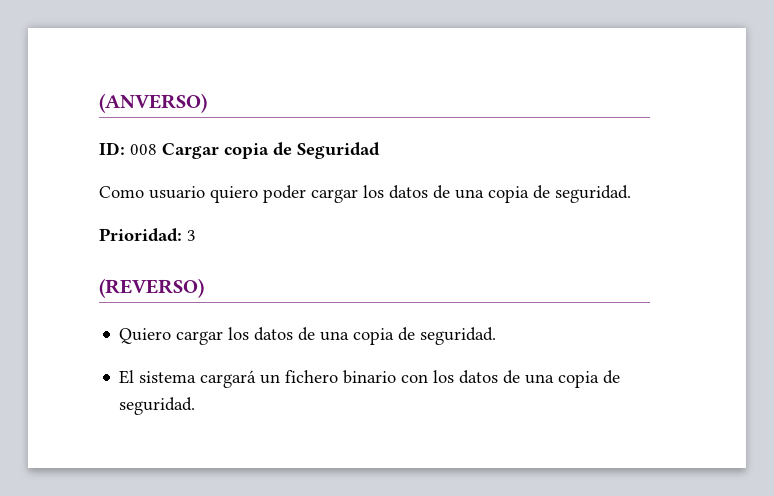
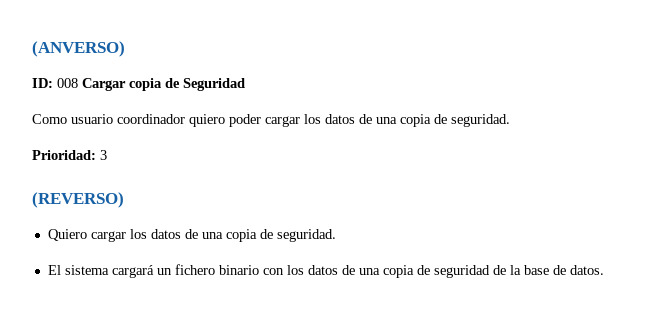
- Como usuario quiero poder cargar los datos de una copia de seguridad.
+ Como usuario coordinador quiero poder cargar los datos de una copia de seguridad.
- El sistema cargará un fichero binario con los datos de una copia de seguridad.
+ El sistema cargará un fichero binario con los datos de una copia de seguridad de la base de datos.

